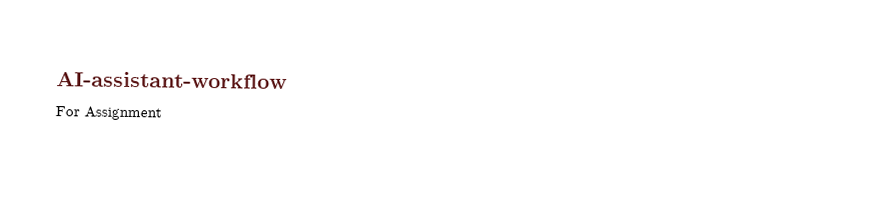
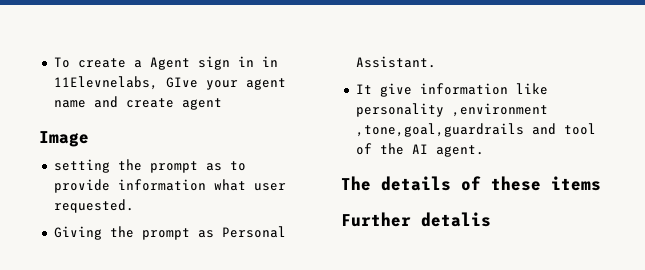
- AI-assistant-workflow
- For Assignment
+ To create a Agent sign in in 11Elevnelabs, GIve your agent name and create agent
+ Image
+ setting the prompt as to provide information what user requested.
+ Giving the prompt as Personal Assistant.
+ It give information like personality ,environment ,tone,goal,guardrails and tool of the AI agent.
+ The details of these items
+ Further detalis

